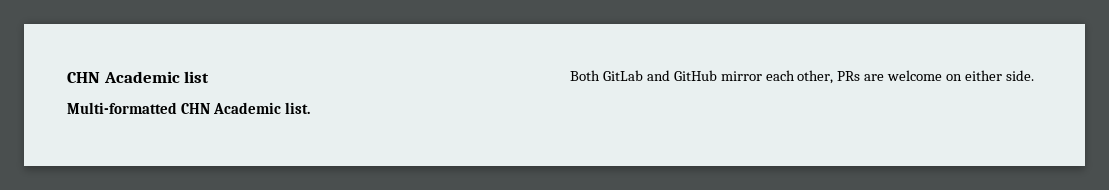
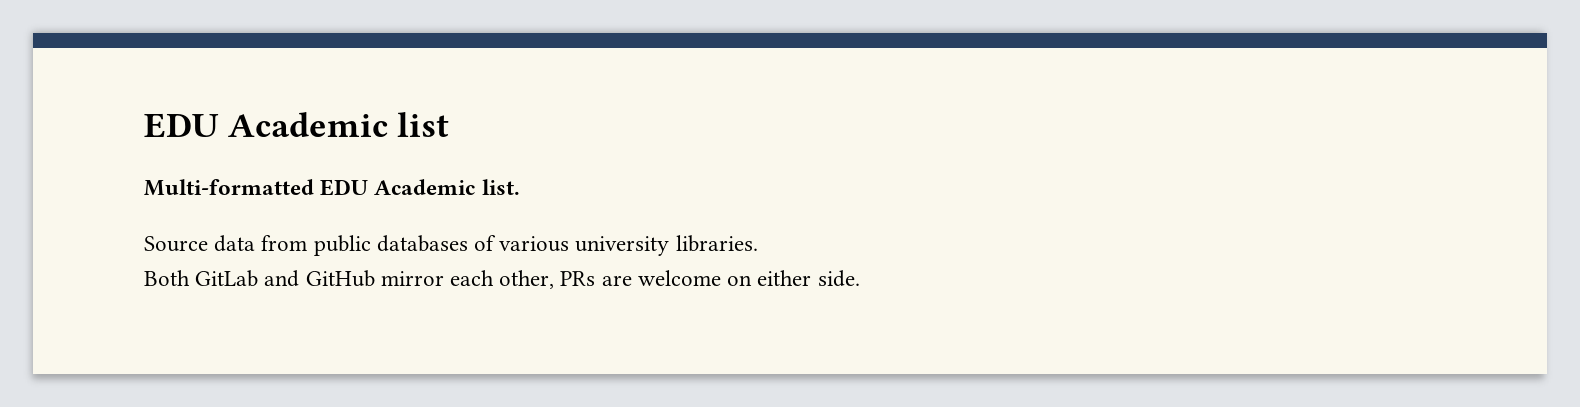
- CHN Academic list
+ EDU Academic list
- Multi-formatted CHN Academic list.
+ Multi-formatted EDU Academic list.
+ Source data from public databases of various university libraries.

